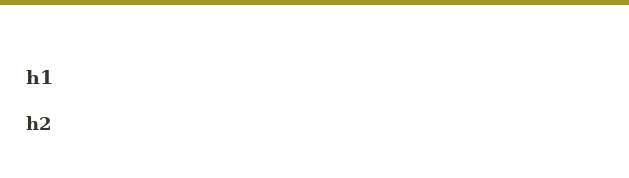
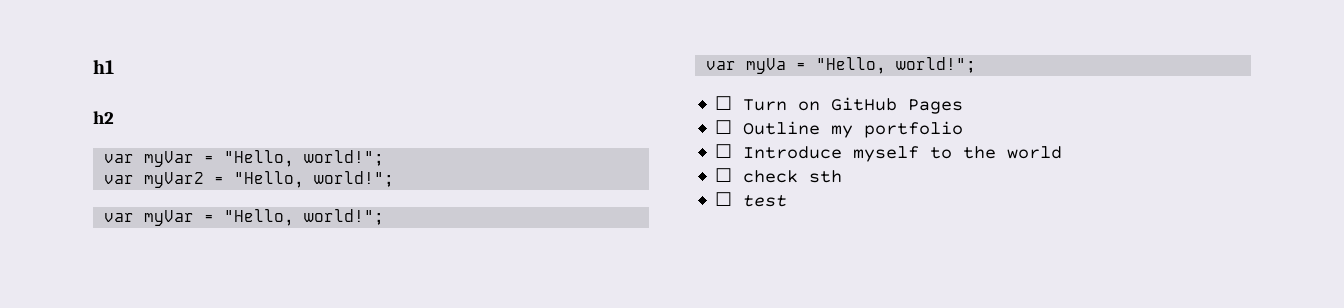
  h2
+ var myVar = "Hello, world!";
+ var myVar2 = "Hello, world!";
+ var myVar = "Hello, world!";
+ var myVa = "Hello, world!";
+ ☐ Turn on GitHub Pages
+ ☐ Outline my portfolio
+ ☐ Introduce myself to the world
+ ☐ check sth
+ ☐ test

